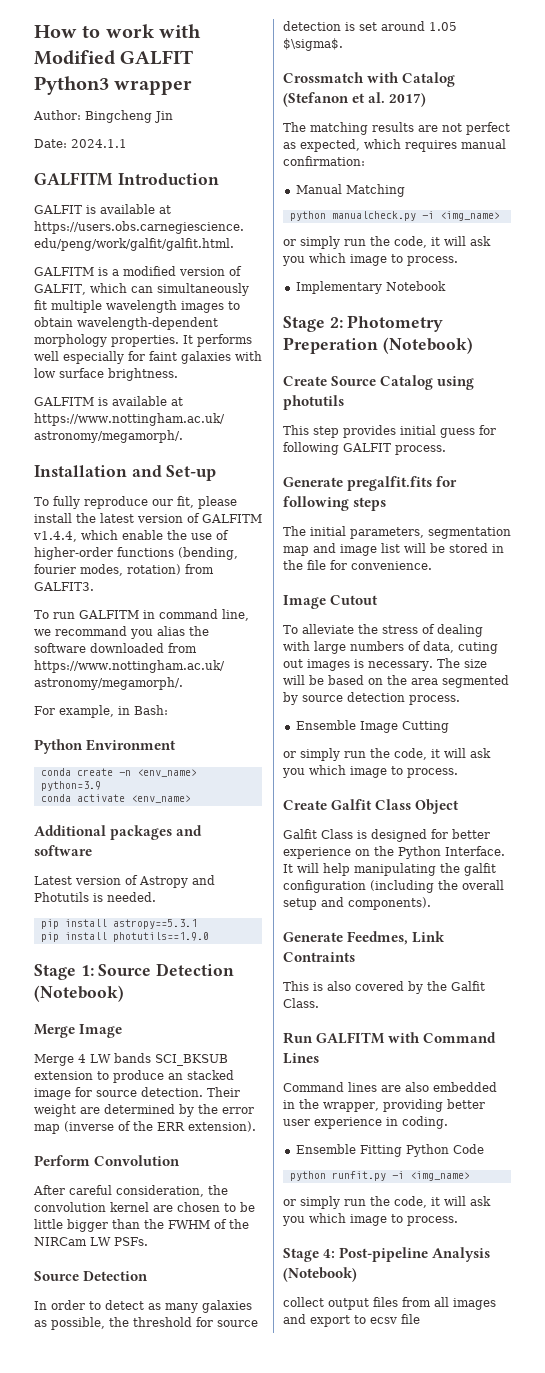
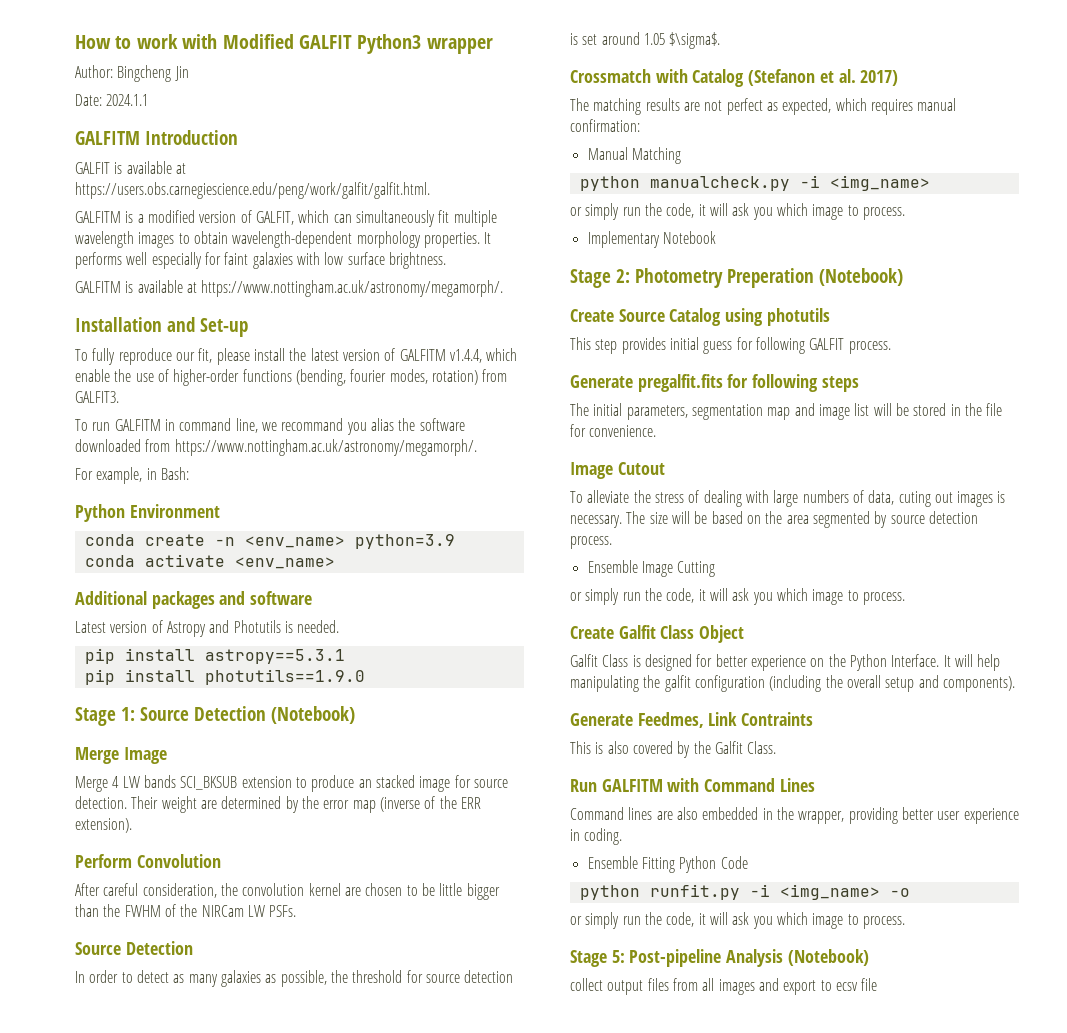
- python runfit.py -i <img_name>
+ python runfit.py -i <img_name> -o
- Stage 4: Post-pipeline Analysis (Notebook)
+ Stage 5: Post-pipeline Analysis (Notebook)

